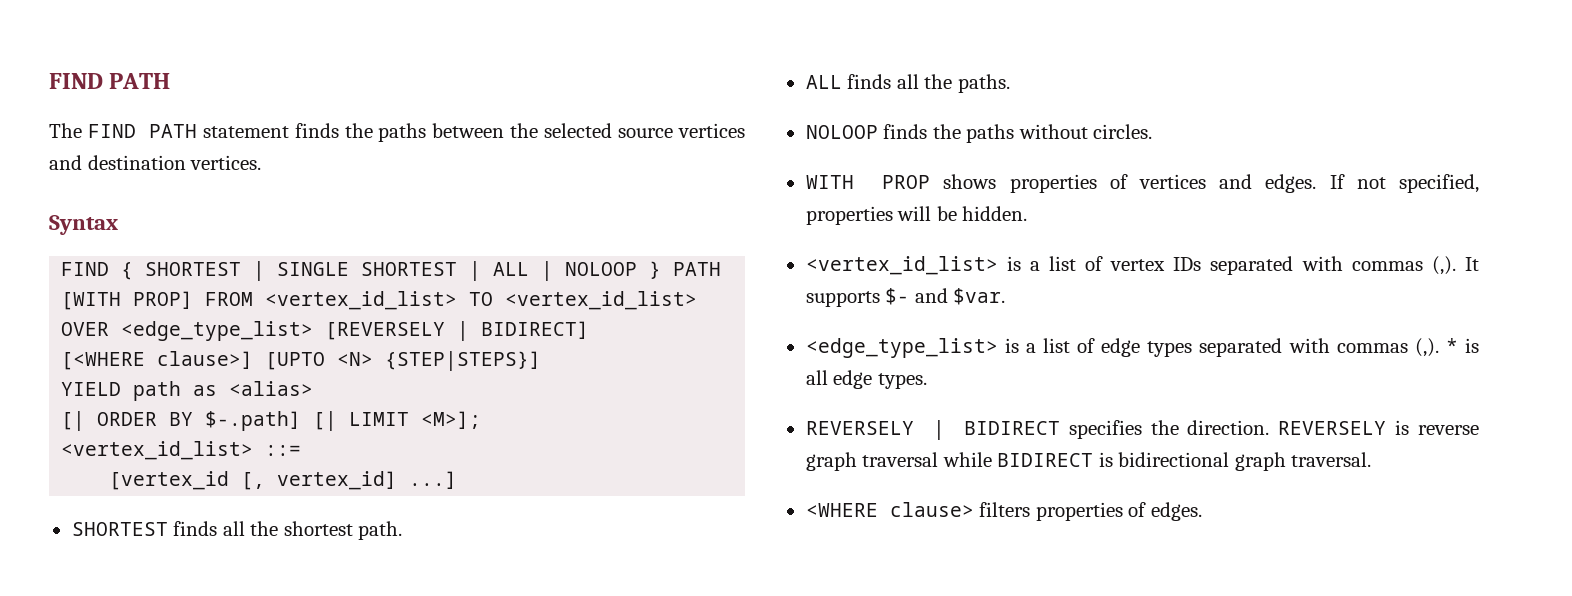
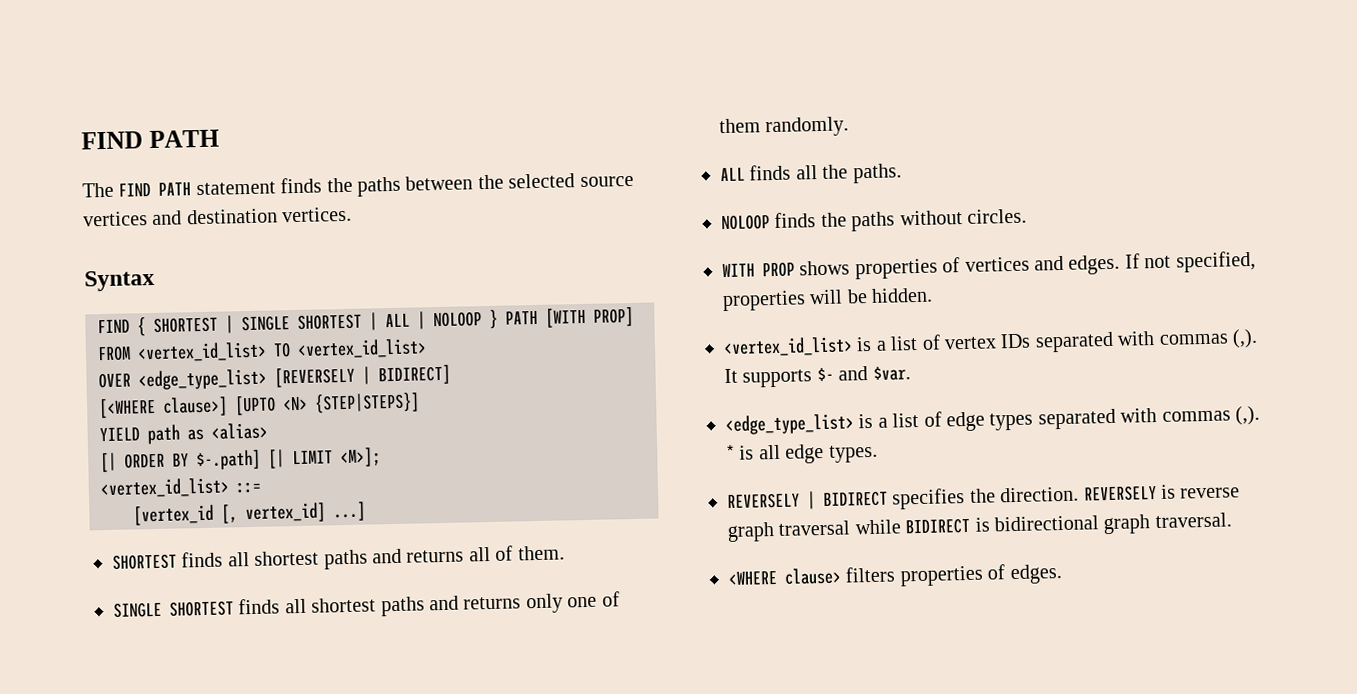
- SHORTEST finds all the shortest path.
+ SHORTEST finds all shortest paths and returns all of them.
+ SINGLE SHORTEST finds all shortest paths and returns only one of them randomly.

